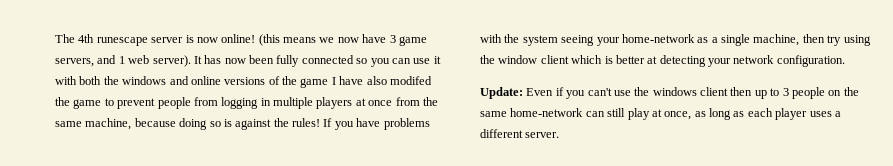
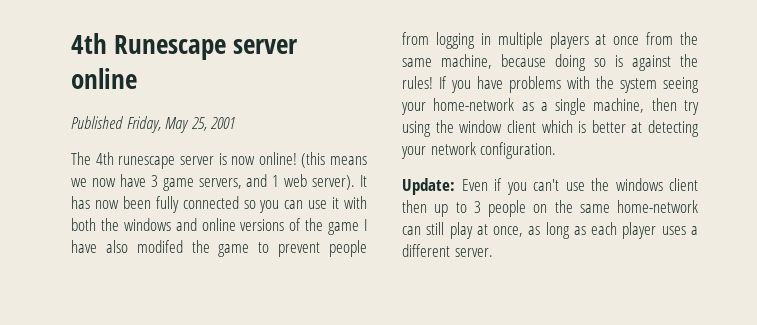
+ 4th Runescape server online
+ Published Friday, May 25, 2001

